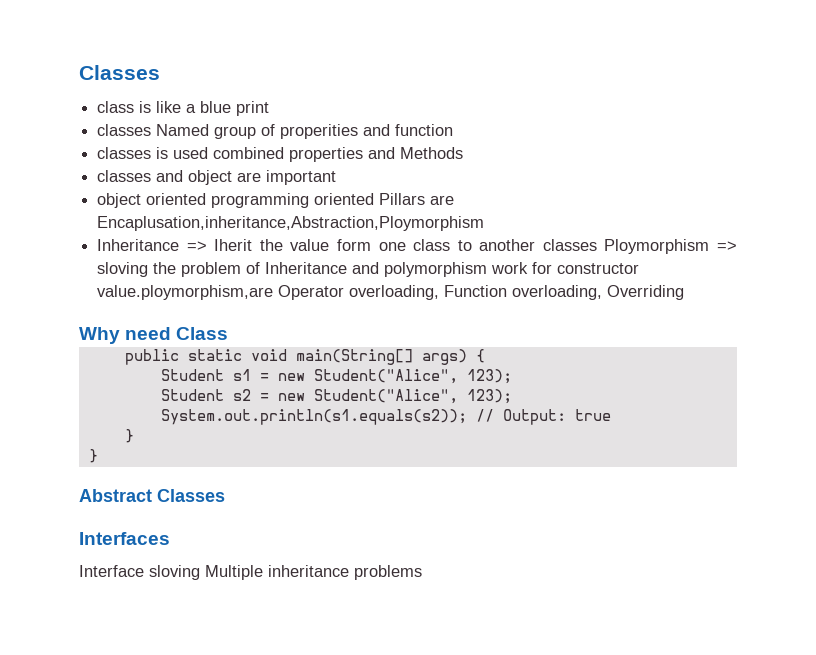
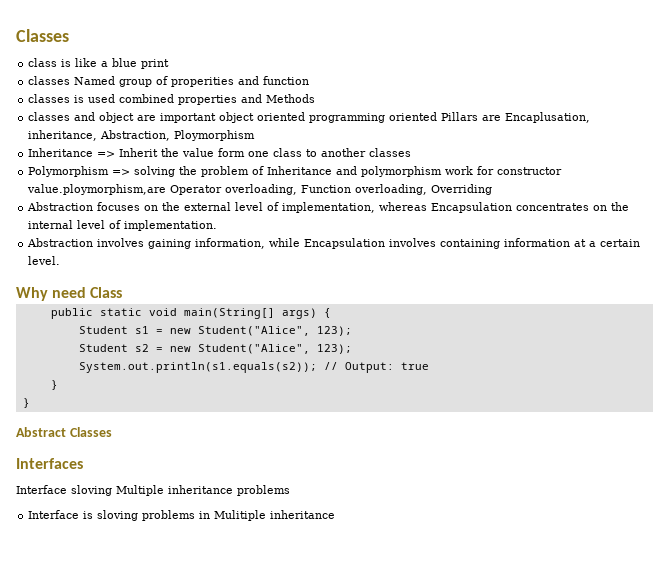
- classes and object are important
- object oriented programming oriented Pillars are Encaplusation,inheritance,Abstraction,Ploymorphism
+ classes and object are important object oriented programming oriented Pillars are Encaplusation, inheritance, Abstraction, Ploymorphism
- Inheritance => Iherit the value form one class to another classes Ploymorphism => sloving the problem of Inheritance and polymorphism work for constructor value.ploymorphism,are Operator overloading, Function overloading, Overriding
+ Inheritance => Inherit the value form one class to another classes
+ Polymorphism => solving the problem of Inheritance and polymorphism work for constructor value.ploymorphism,are Operator overloading, Function overloading, Overriding
+ Abstraction focuses on the external level of implementation, whereas Encapsulation concentrates on the internal level of implementation.
+ Abstraction involves gaining information, while Encapsulation involves containing information at a certain level.
+ Interface is sloving problems in Mulitiple inheritance

